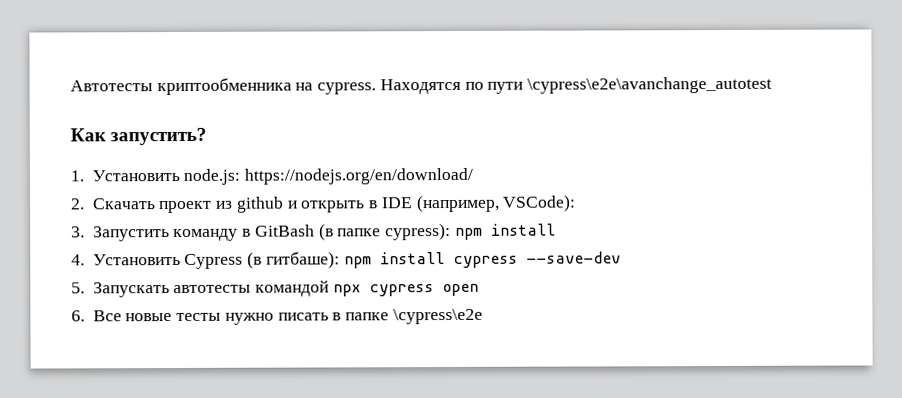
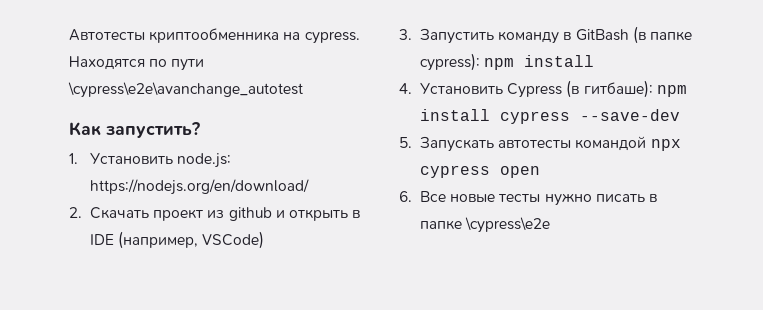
- 2. Скачать проект из github и открыть в IDE (например, VSCode):
+ 2. Скачать проект из github и открыть в IDE (например, VSCode)

